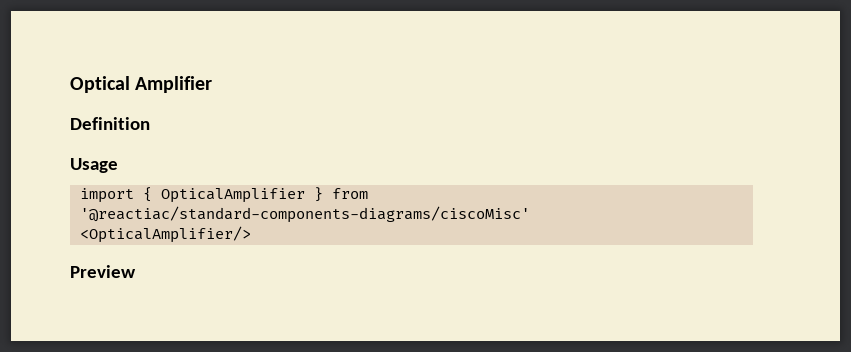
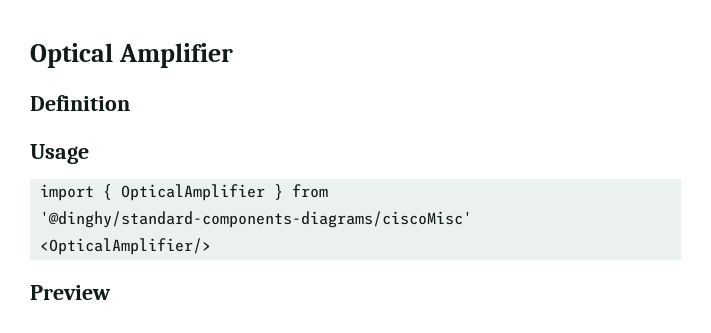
- import { OpticalAmplifier } from '@reactiac/standard-components-diagrams/ciscoMisc'
+ import { OpticalAmplifier } from '@dinghy/standard-components-diagrams/ciscoMisc'

